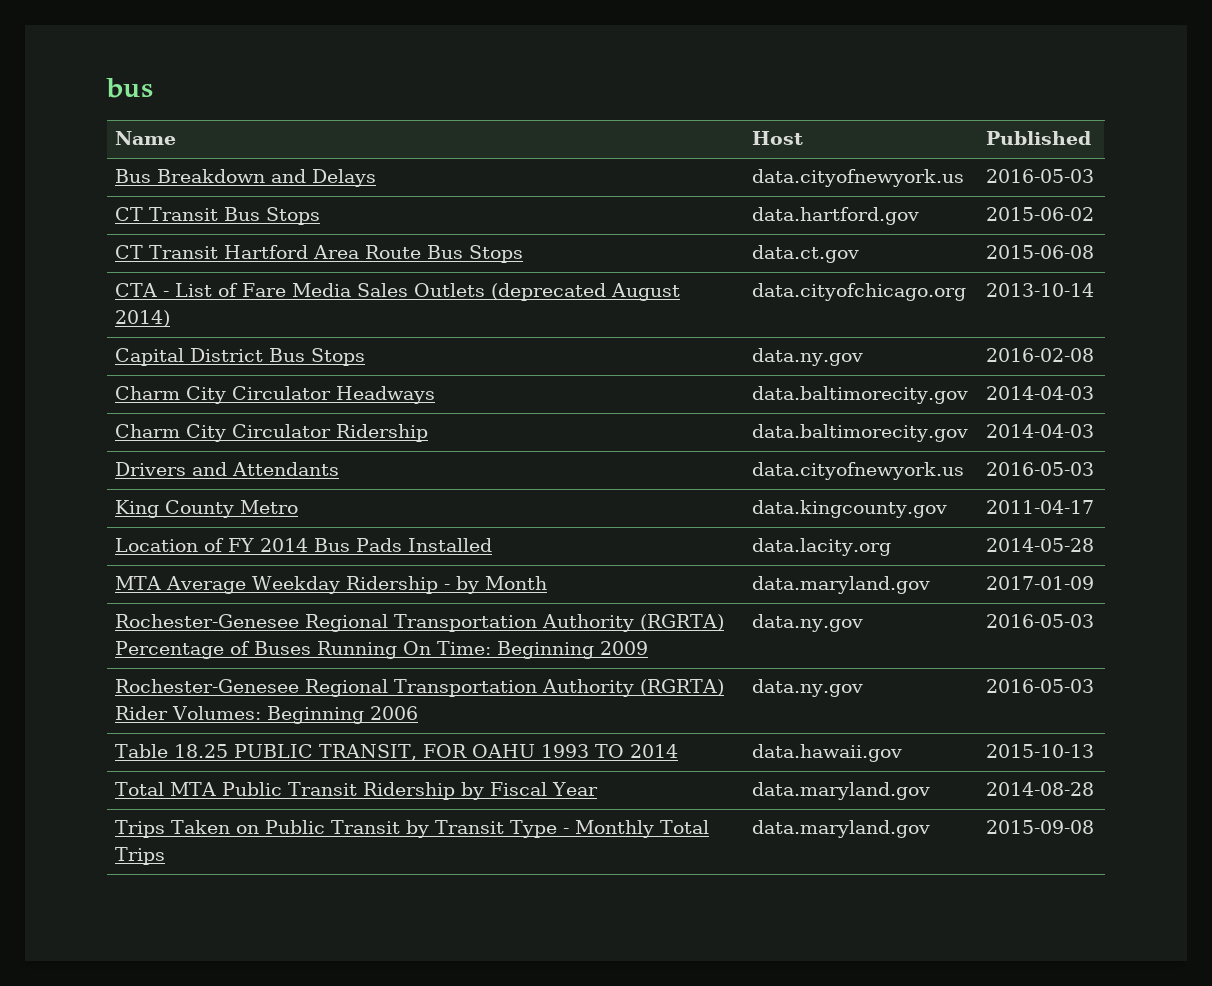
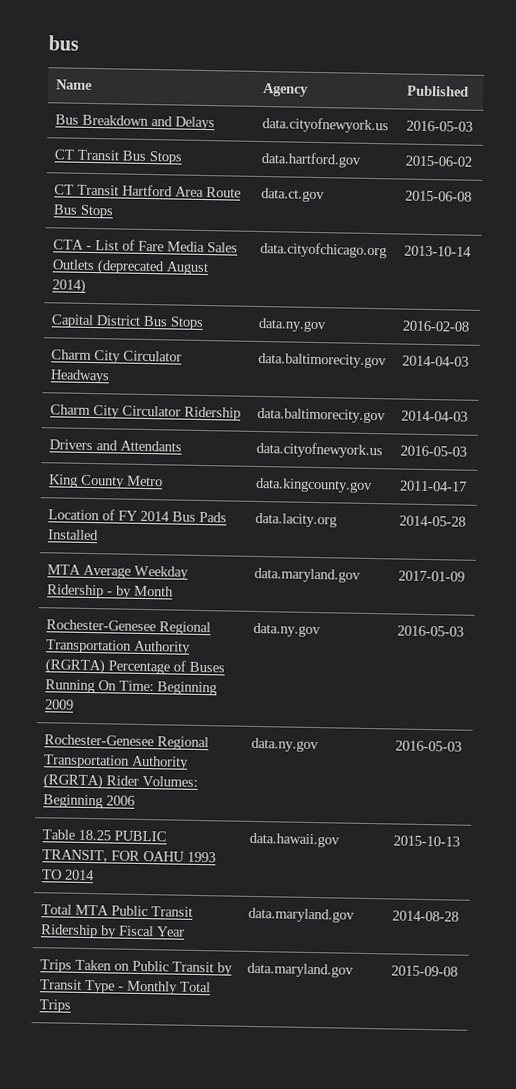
- Name | Host | Published
+ Name | Agency | Published

